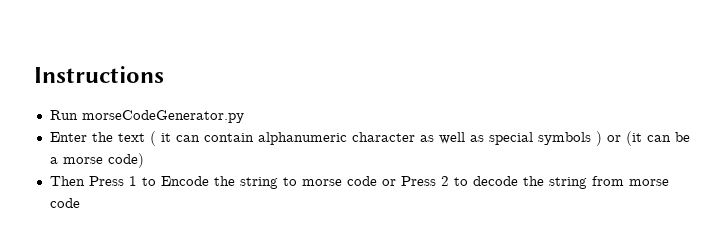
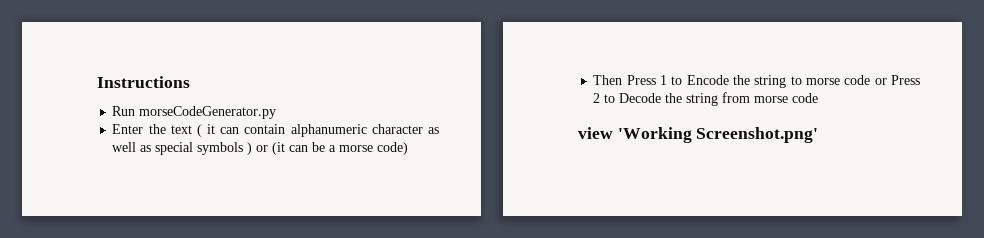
- Then Press 1 to Encode the string to morse code or Press 2 to decode the string from morse code
+ Then Press 1 to Encode the string to morse code or Press 2 to Decode the string from morse code
+ view 'Working Screenshot.png'

